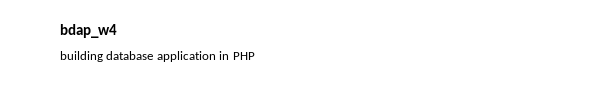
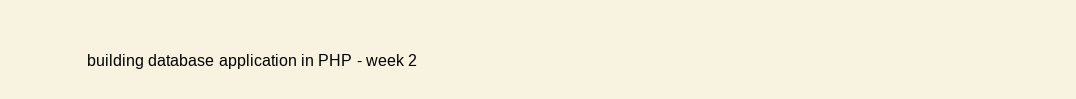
- bdap_w4
- building database application in PHP
+ building database application in PHP - week 2

